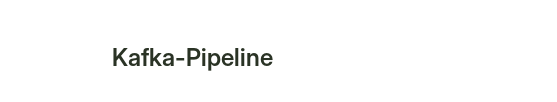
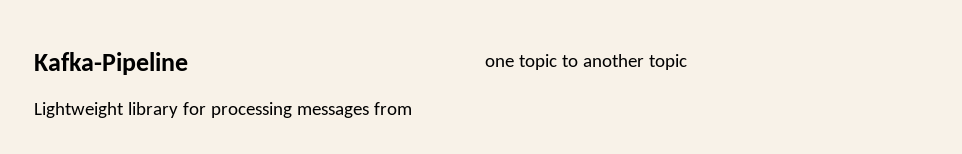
+ Lightweight library for processing messages from one topic to another topic

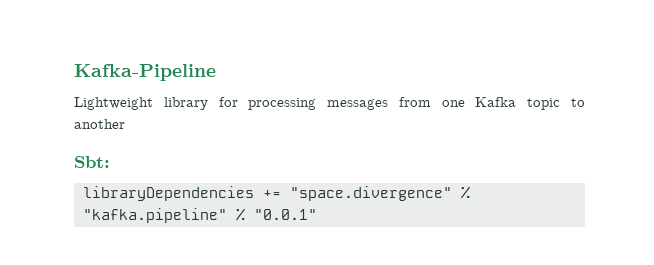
- Lightweight library for processing messages from one topic to another topic
+ Lightweight library for processing messages from one Kafka topic to another
+ Sbt:
+ libraryDependencies += "space.divergence" % "kafka.pipeline" % "0.0.1"

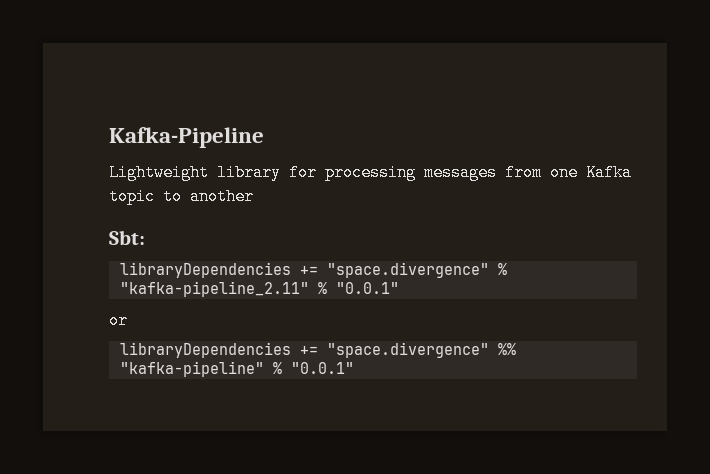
- libraryDependencies += "space.divergence" % "kafka.pipeline" % "0.0.1"
+ libraryDependencies += "space.divergence" % "kafka-pipeline_2.11" % "0.0.1"
+ or
+ libraryDependencies += "space.divergence" %% "kafka-pipeline" % "0.0.1"

